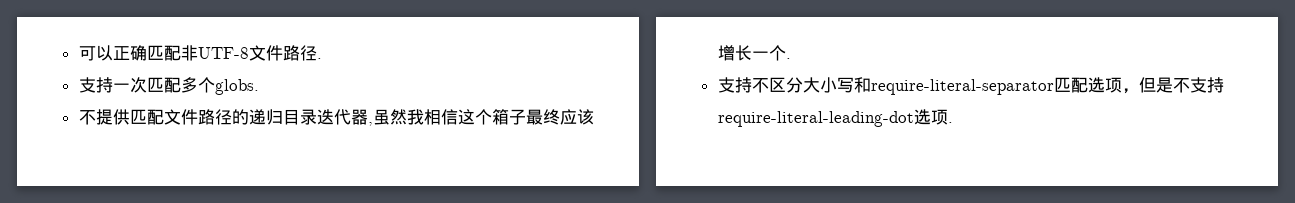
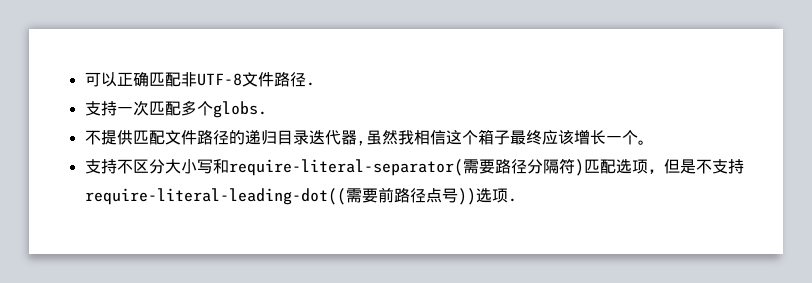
- 不提供匹配文件路径的递归目录迭代器,虽然我相信这个箱子最终应该增长一个.
+ 不提供匹配文件路径的递归目录迭代器,虽然我相信这个箱子最终应该增长一个。
- 支持不区分大小写和require-literal-separator匹配选项，但是不支持require-literal-leading-dot选项.
+ 支持不区分大小写和require-literal-separator(需要路径分隔符)匹配选项，但是不支持require-literal-leading-dot((需要前路径点号))选项.

